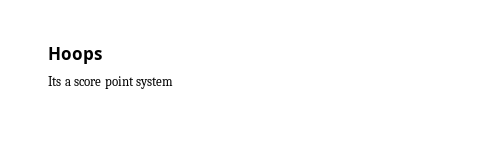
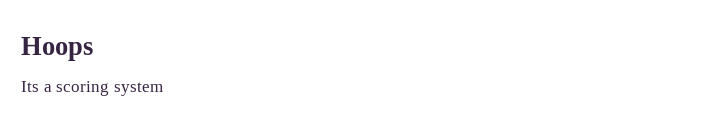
- Its a score point system
+ Its a scoring system

